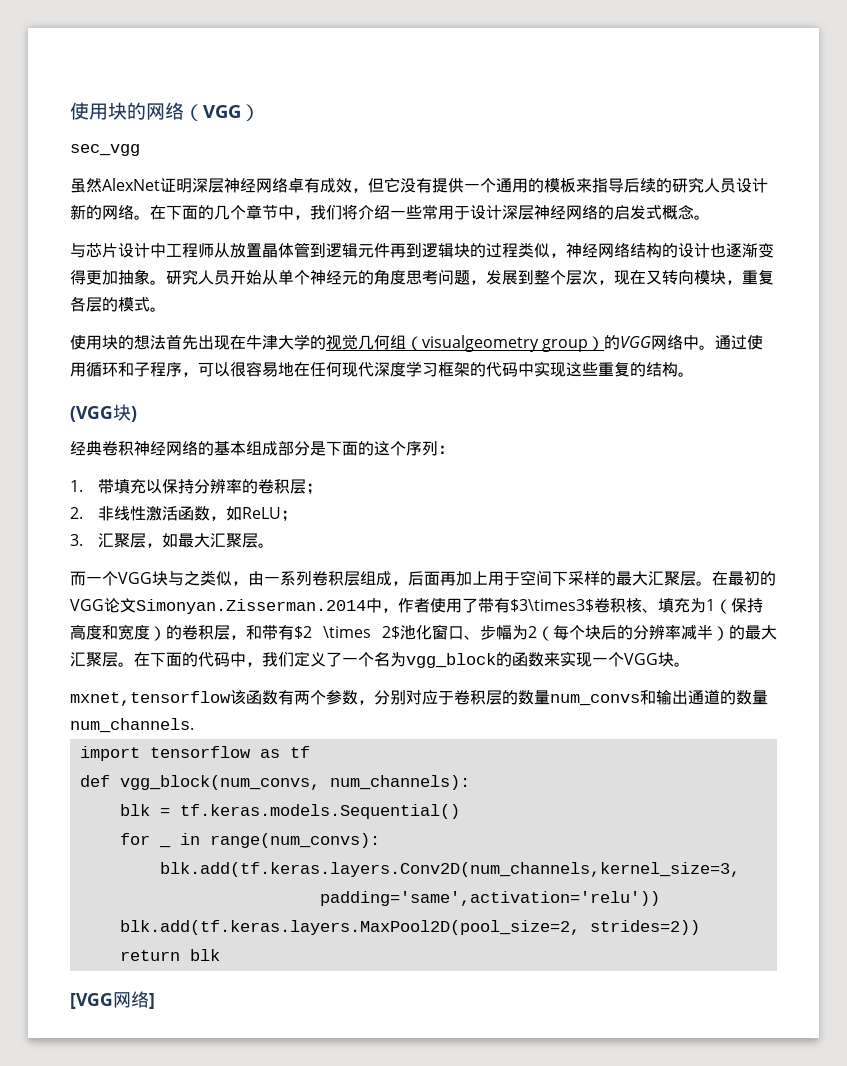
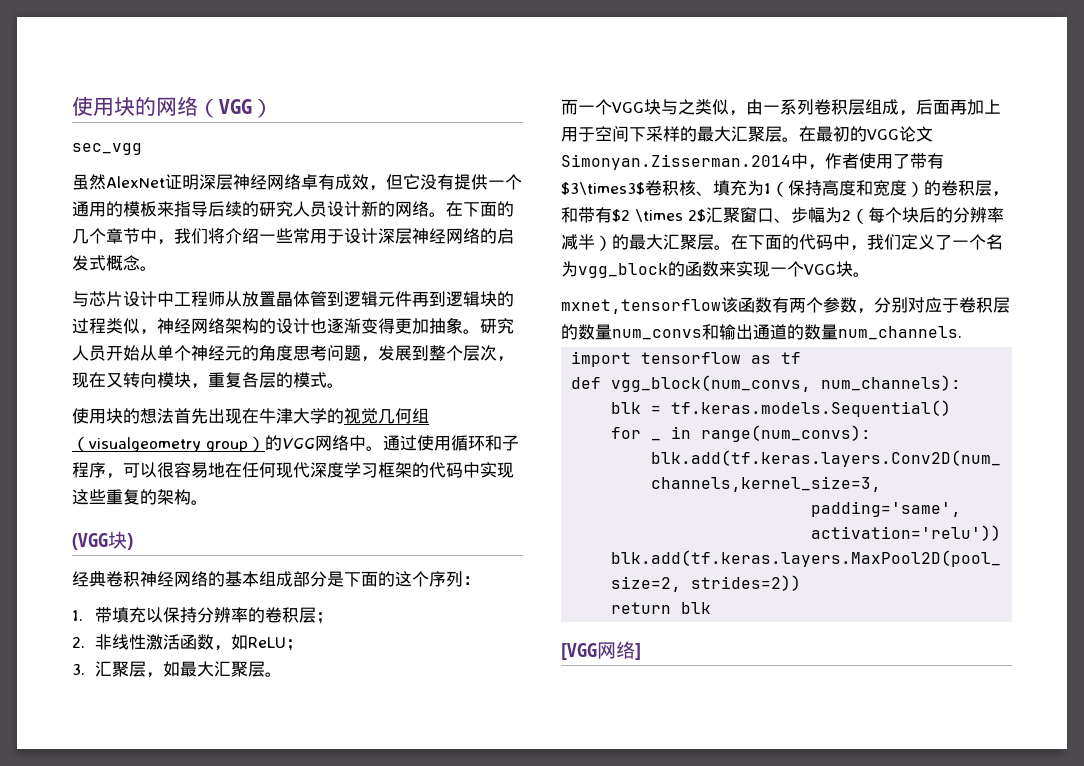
- 与芯片设计中工程师从放置晶体管到逻辑元件再到逻辑块的过程类似，神经网络结构的设计也逐渐变得更加抽象。
+ 与芯片设计中工程师从放置晶体管到逻辑元件再到逻辑块的过程类似，神经网络架构的设计也逐渐变得更加抽象。
- 通过使用循环和子程序，可以很容易地在任何现代深度学习框架的代码中实现这些重复的结构。
+ 通过使用循环和子程序，可以很容易地在任何现代深度学习框架的代码中实现这些重复的架构。
- 在最初的VGG论文Simonyan.Zisserman.2014中，作者使用了带有$3\times3$卷积核、填充为1（保持高度和宽度）的卷积层，和带有$2 \times 2$池化窗口、步幅为2（每个块后的分辨率减半）的最大汇聚层。
+ 在最初的VGG论文Simonyan.Zisserman.2014中，作者使用了带有$3\times3$卷积核、填充为1（保持高度和宽度）的卷积层，和带有$2 \times 2$汇聚窗口、步幅为2（每个块后的分辨率减半）的最大汇聚层。

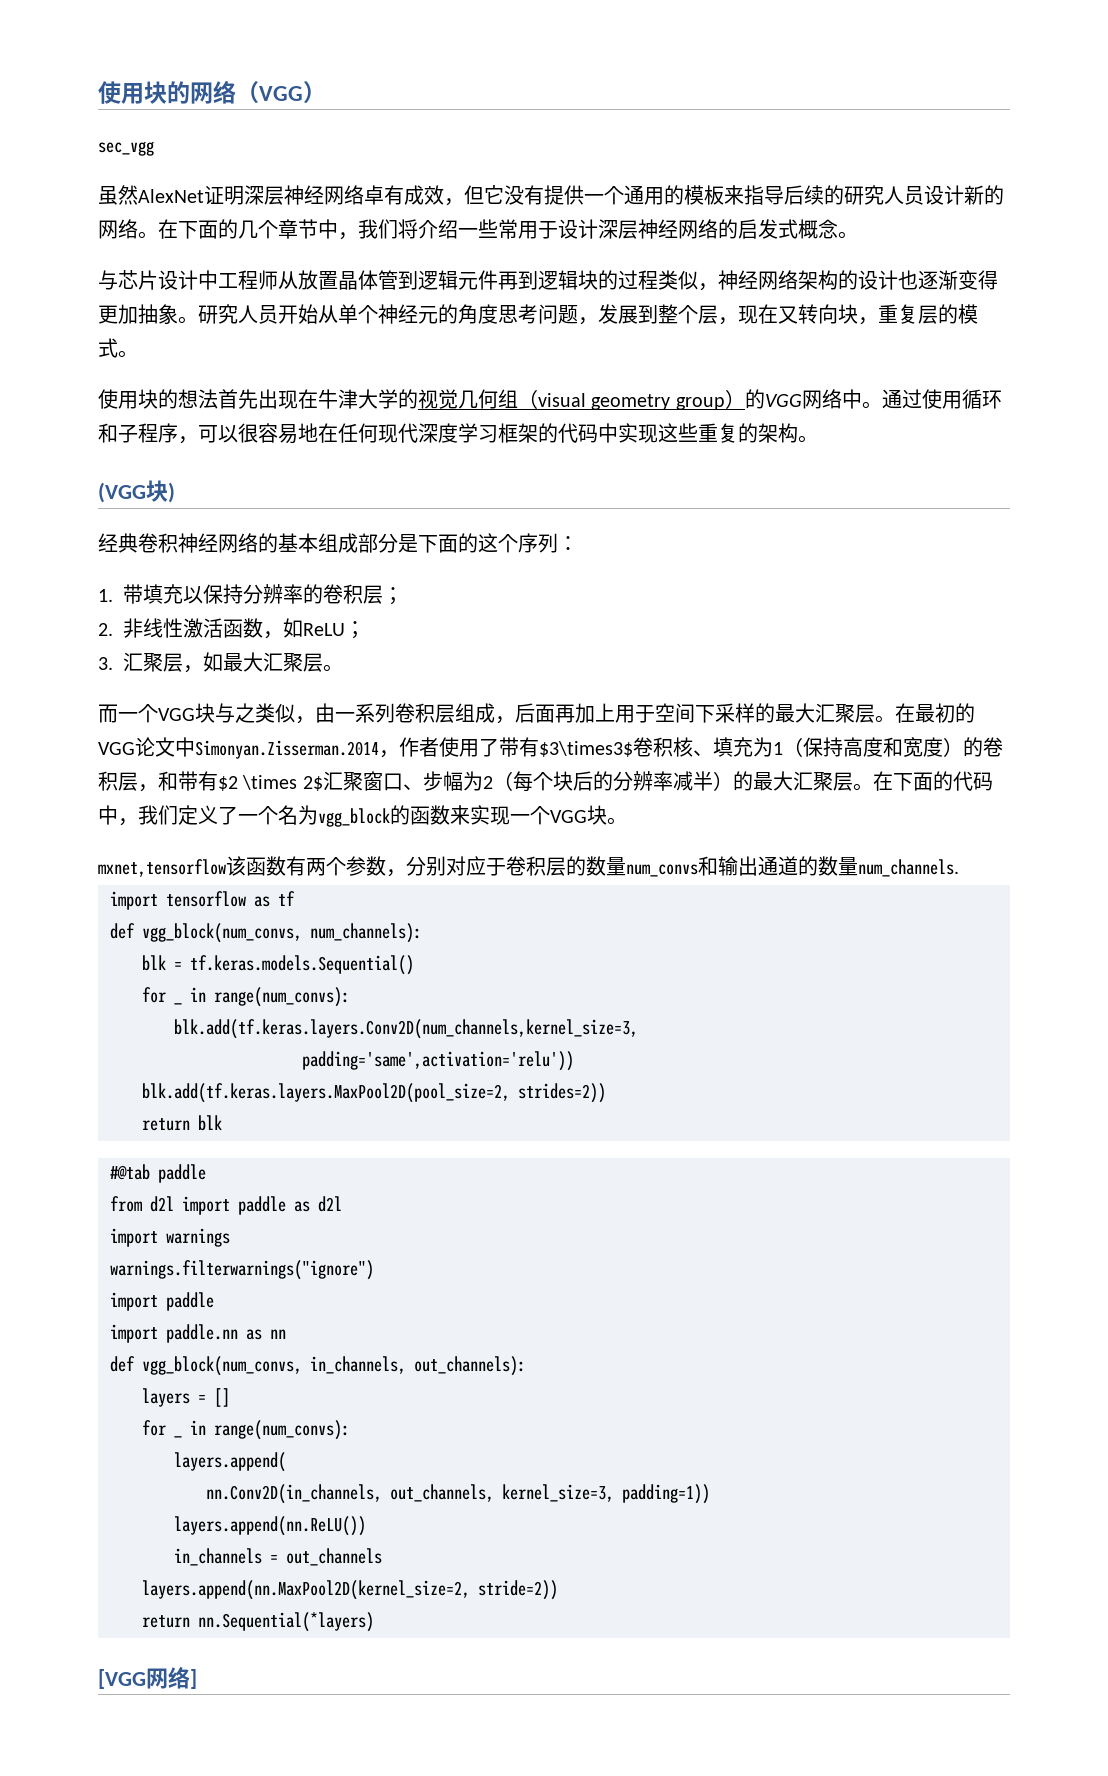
- 研究人员开始从单个神经元的角度思考问题，发展到整个层次，现在又转向模块，重复各层的模式。
+ 研究人员开始从单个神经元的角度思考问题，发展到整个层，现在又转向块，重复层的模式。
- 使用块的想法首先出现在牛津大学的视觉几何组（visualgeometry group）的VGG网络中。
+ 使用块的想法首先出现在牛津大学的视觉几何组（visual geometry group）的VGG网络中。
- 在最初的VGG论文Simonyan.Zisserman.2014中，作者使用了带有$3\times3$卷积核、填充为1（保持高度和宽度）的卷积层，和带有$2 \times 2$汇聚窗口、步幅为2（每个块后的分辨率减半）的最大汇聚层。
+ 在最初的VGG论文中Simonyan.Zisserman.2014，作者使用了带有$3\times3$卷积核、填充为1（保持高度和宽度）的卷积层，和带有$2 \times 2$汇聚窗口、步幅为2（每个块后的分辨率减半）的最大汇聚层。
+ #@tab paddle
+ from d2l import paddle as d2l
+ import warnings
+ warnings.filterwarnings("ignore")
+ import paddle
+ import paddle.nn as nn
+ def vgg_block(num_convs, in_channels, out_channels):
+ layers = []
+ for _ in range(num_convs):
+ layers.append(
+ nn.Conv2D(in_channels, out_channels, kernel_size=3, padding=1))
+ layers.append(nn.ReLU())
+ in_channels = out_channels
+ layers.append(nn.MaxPool2D(kernel_size=2, stride=2))
+ return nn.Sequential(*layers)

